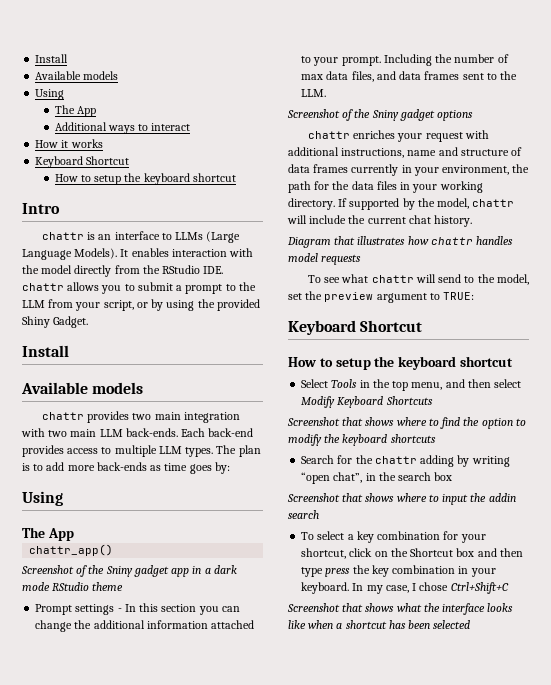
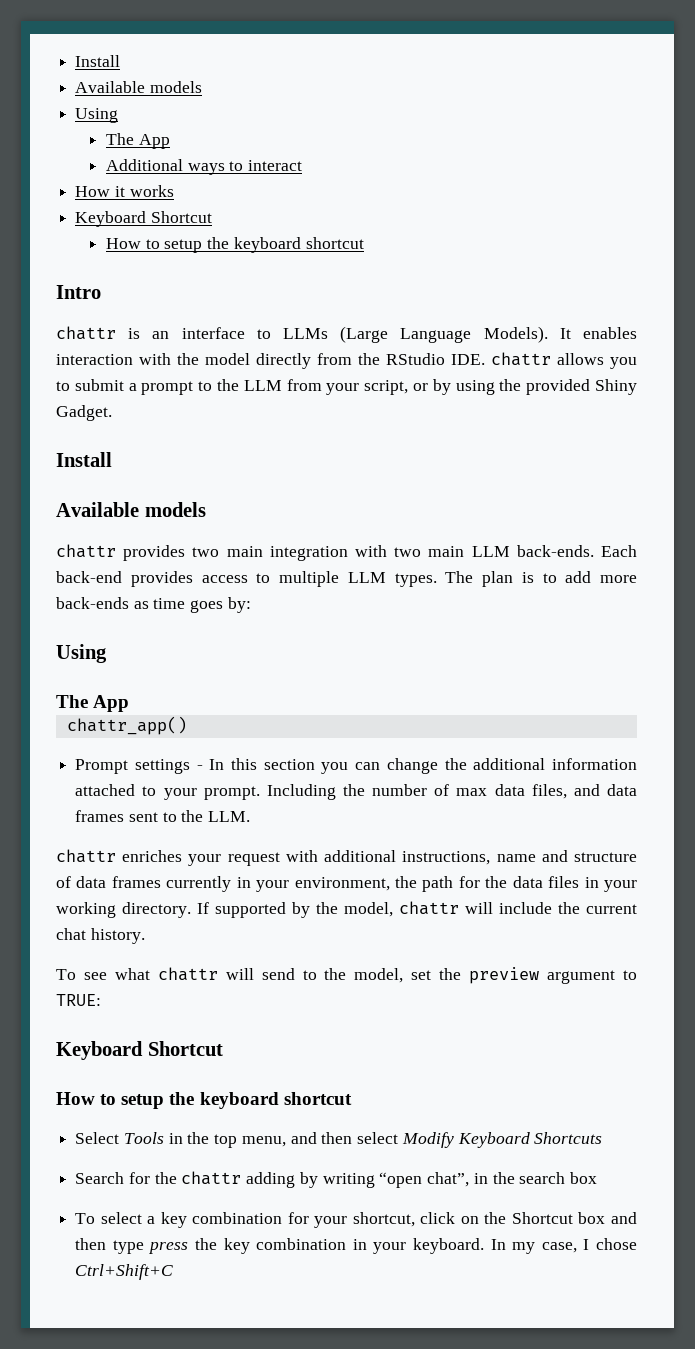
- Screenshot of the Sniny gadget app in a dark mode RStudio theme
- Screenshot of the Sniny gadget options
- Diagram that illustrates how chattr handles model requests
- Screenshot that shows where to find the option to modify the keyboard shortcuts
- Screenshot that shows where to input the addin search
- Screenshot that shows what the interface looks like when a shortcut has been selected

